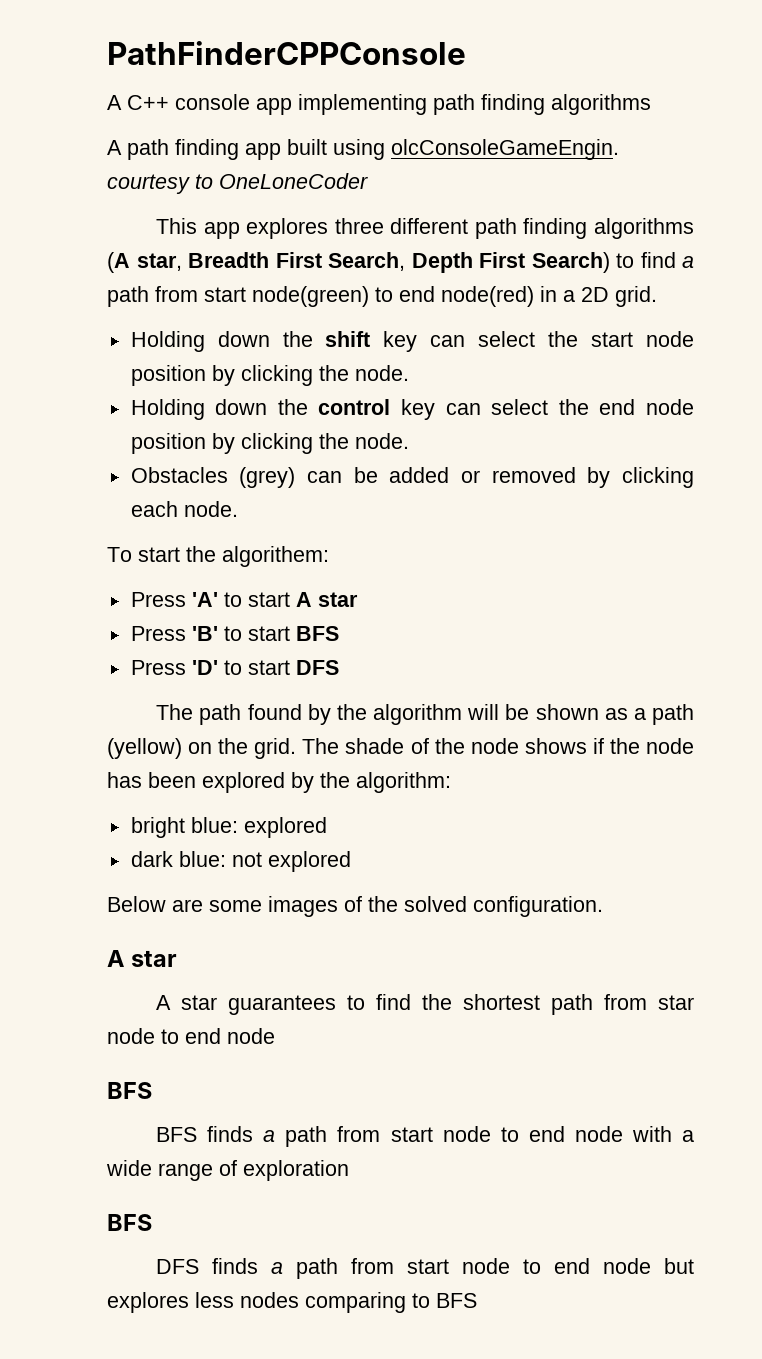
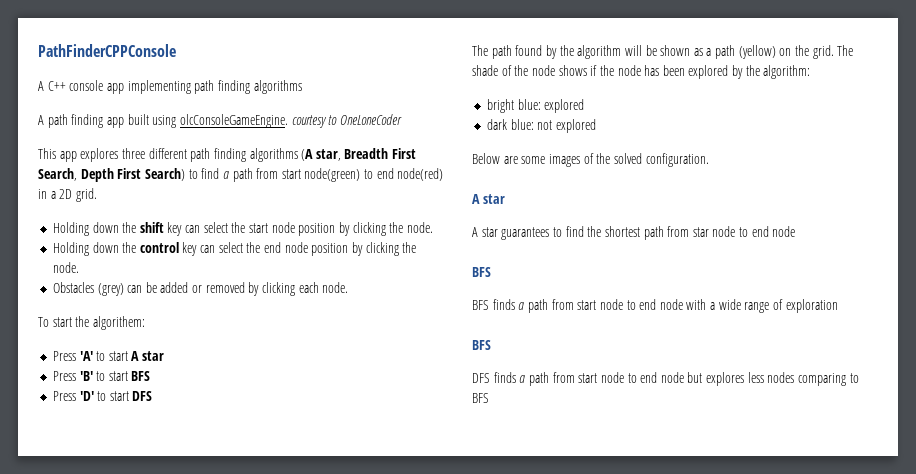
- A path finding app built using olcConsoleGameEngin. courtesy to OneLoneCoder
+ A path finding app built using olcConsoleGameEngine. courtesy to OneLoneCoder

